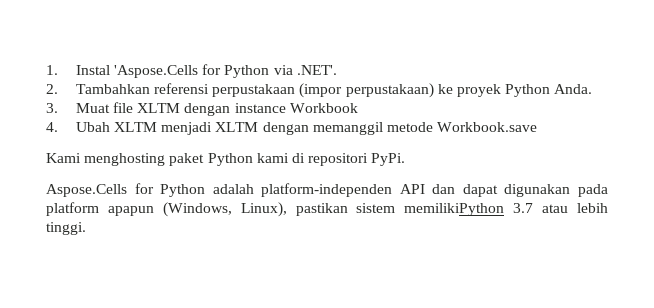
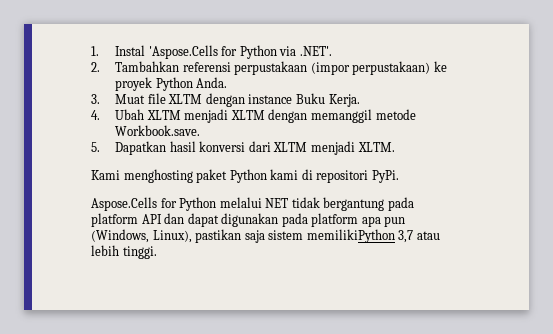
- 3. Muat file XLTM dengan instance Workbook
+ 3. Muat file XLTM dengan instance Buku Kerja.
- 4. Ubah XLTM menjadi XLTM dengan memanggil metode Workbook.save
+ 4. Ubah XLTM menjadi XLTM dengan memanggil metode Workbook.save.
+ 5. Dapatkan hasil konversi dari XLTM menjadi XLTM.
- Aspose.Cells for Python adalah platform-independen API dan dapat digunakan pada platform apapun (Windows, Linux), pastikan sistem memilikiPython 3.7 atau lebih tinggi.
+ Aspose.Cells for Python melalui NET tidak bergantung pada platform API dan dapat digunakan pada platform apa pun (Windows, Linux), pastikan saja sistem memilikiPython 3,7 atau lebih tinggi.

